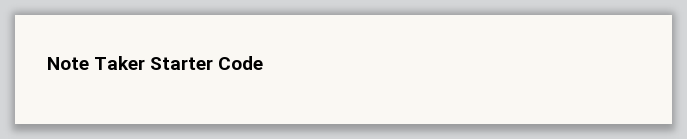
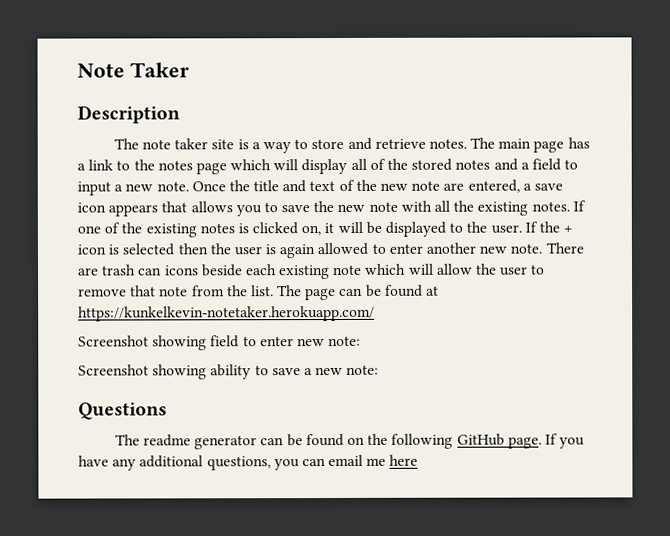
- Note Taker Starter Code
+ Note Taker
+ Description
+ The note taker site is a way to store and retrieve notes. The main page has a link to the notes page which will display all of the stored notes and a field to input a new note. Once the title and text of the new note are entered, a save icon appears that allows you to save the new note with all the existing notes. If one of the existing notes is clicked on, it will be displayed to the user. If the + icon is selected then the user is again allowed to enter another new note. There are trash can icons beside each existing note which will allow the user to remove that note from the list. The page can be found at https://kunkelkevin-notetaker.herokuapp.com/
+ Screenshot showing field to enter new note:
+ Screenshot showing ability to save a new note:
+ Questions
+ The readme generator can be found on the following GitHub page. If you have any additional questions, you can email me here

